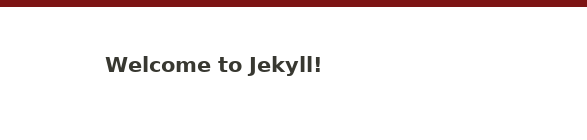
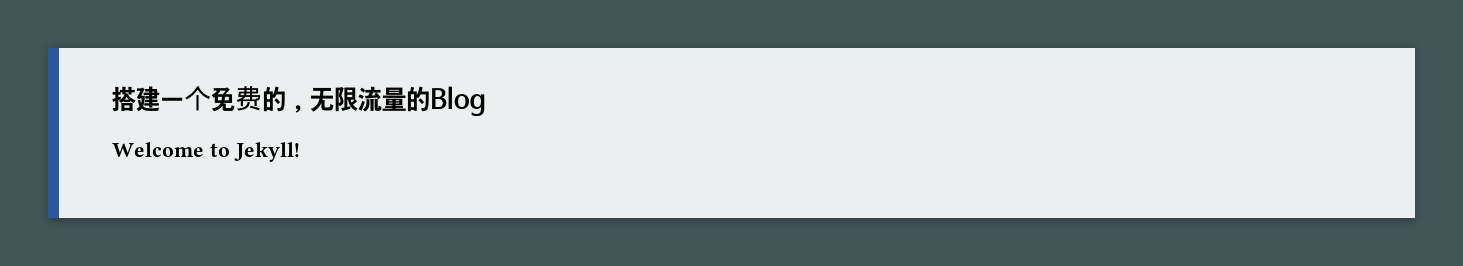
+ 搭建一个免费的，无限流量的Blog

